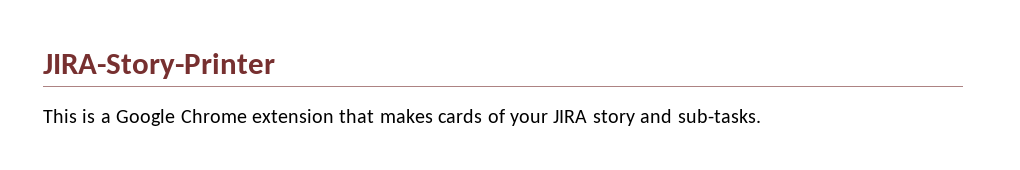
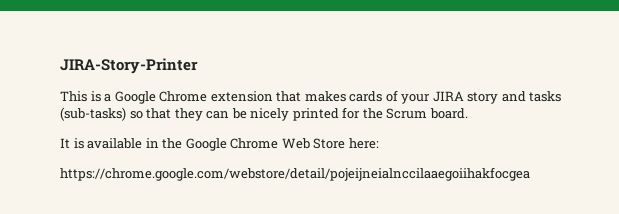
- This is a Google Chrome extension that makes cards of your JIRA story and sub-tasks.
+ This is a Google Chrome extension that makes cards of your JIRA story and tasks (sub-tasks) so that they can be nicely printed for the Scrum board.
+ It is available in the Google Chrome Web Store here:
+ https://chrome.google.com/webstore/detail/pojeijneialnccilaaegoiihakfocgea

